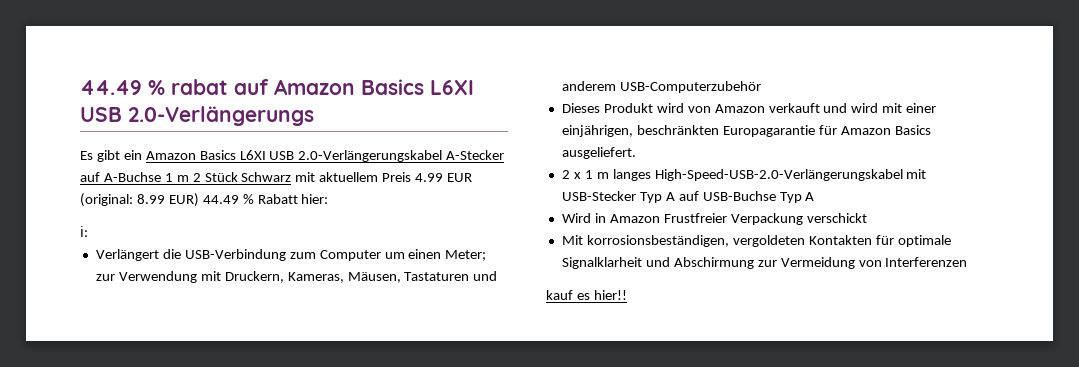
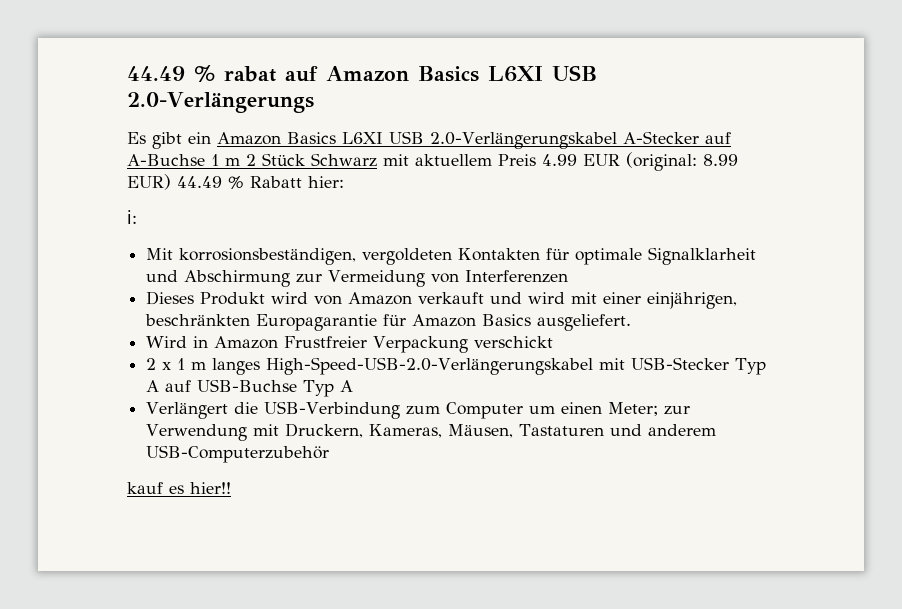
+ Mit korrosionsbeständigen, vergoldeten Kontakten für optimale Signalklarheit und Abschirmung zur Vermeidung von Interferenzen
+ Dieses Produkt wird von Amazon verkauft und wird mit einer einjährigen, beschränkten Europagarantie für Amazon Basics ausgeliefert.
+ Wird in Amazon Frustfreier Verpackung verschickt
+ 2 x 1 m langes High-Speed-USB-2.0-Verlängerungskabel mit USB-Stecker Typ A auf USB-Buchse Typ A
- Dieses Produkt wird von Amazon verkauft und wird mit einer einjährigen, beschränkten Europagarantie für Amazon Basics ausgeliefert.
- 2 x 1 m langes High-Speed-USB-2.0-Verlängerungskabel mit USB-Stecker Typ A auf USB-Buchse Typ A
- Wird in Amazon Frustfreier Verpackung verschickt
- Mit korrosionsbeständigen, vergoldeten Kontakten für optimale Signalklarheit und Abschirmung zur Vermeidung von Interferenzen

